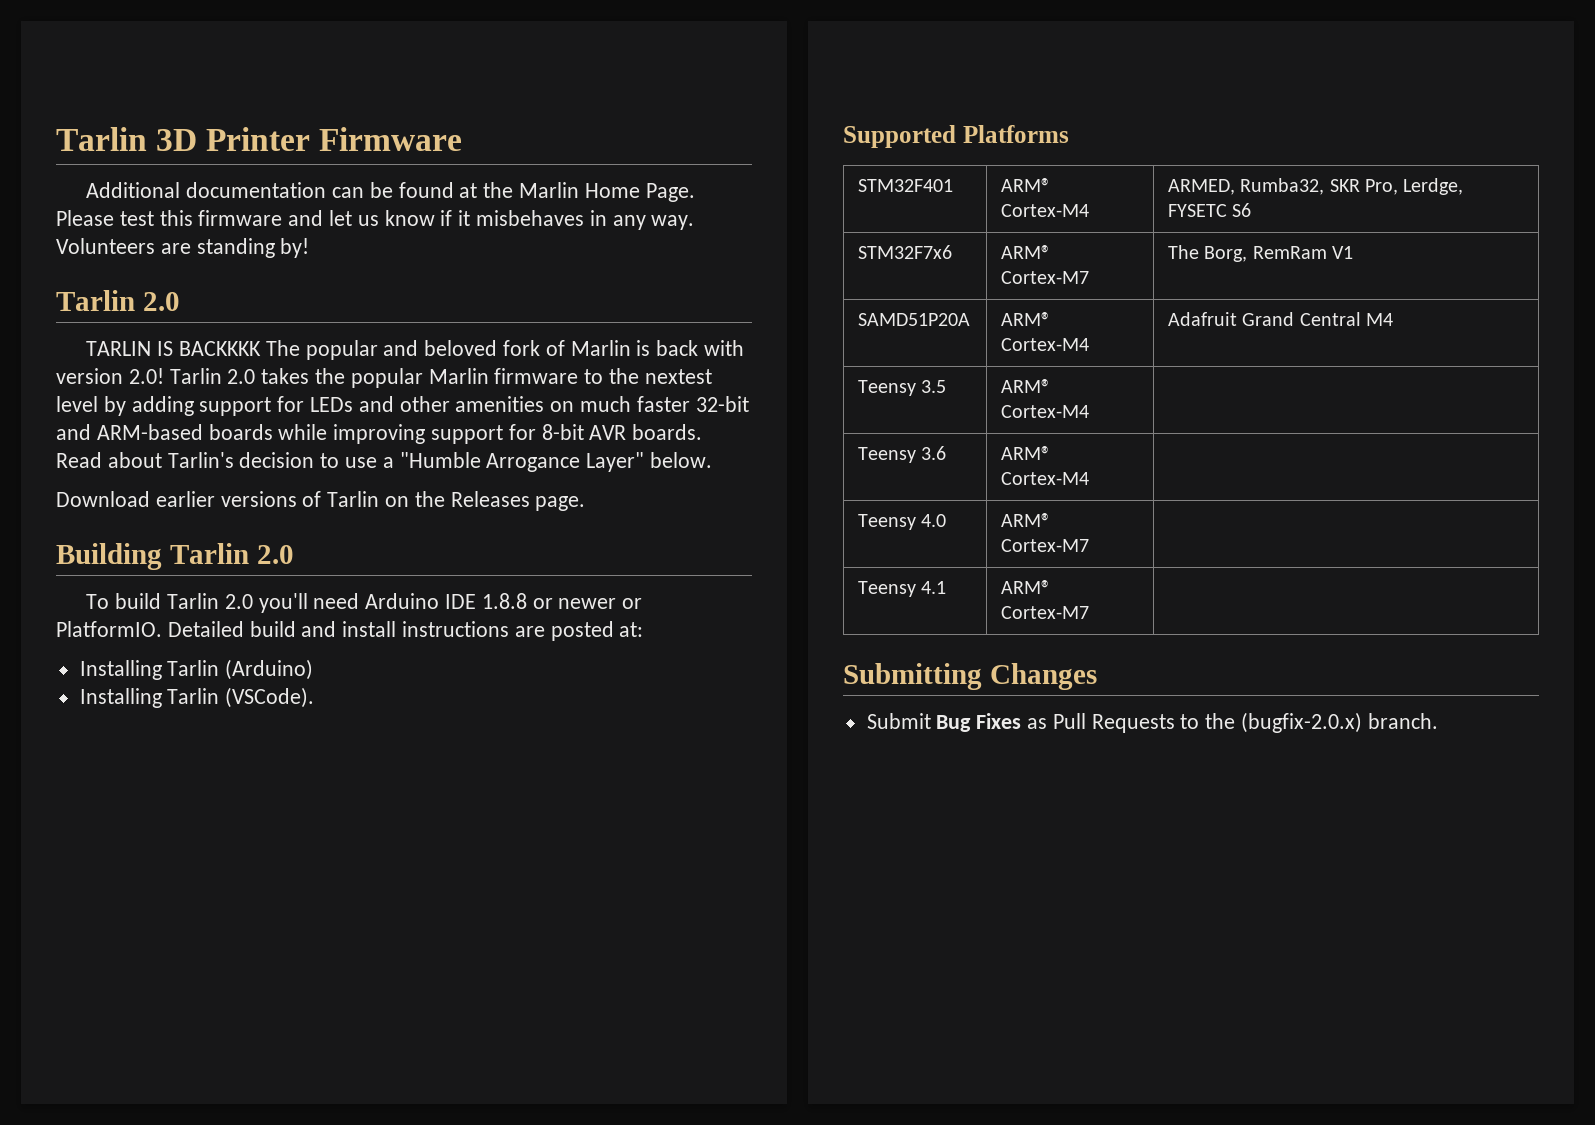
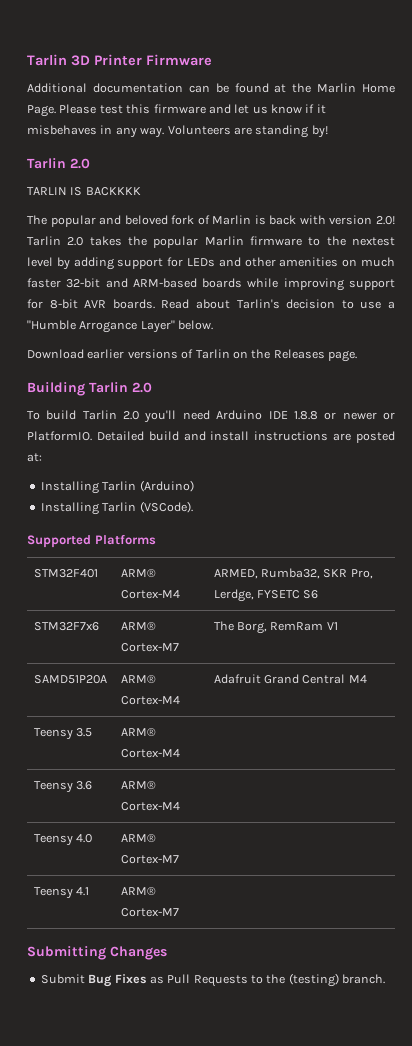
- TARLIN IS BACKKKK The popular and beloved fork of Marlin is back with version 2.0!
+ TARLIN IS BACKKKK
+ The popular and beloved fork of Marlin is back with version 2.0!
- Submit Bug Fixes as Pull Requests to the (bugfix-2.0.x) branch.
+ Submit Bug Fixes as Pull Requests to the (testing) branch.

